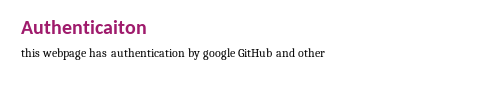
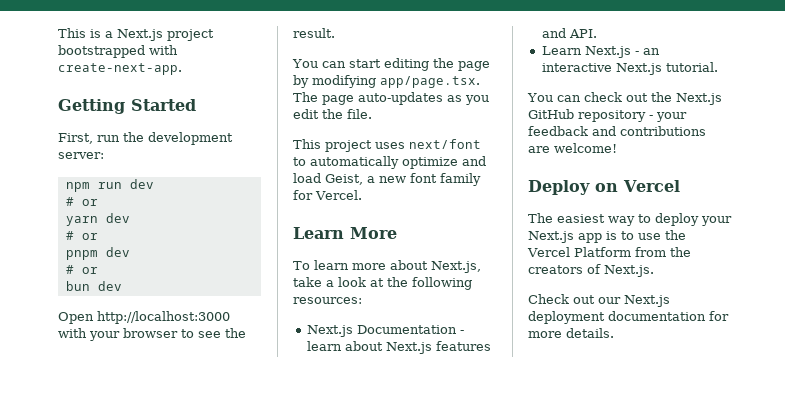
- Authenticaiton
- this webpage has authentication by google GitHub and other
+ This is a Next.js project bootstrapped with create-next-app.
+ Getting Started
+ First, run the development server:
+ npm run dev
+ # or
+ yarn dev
+ # or
+ pnpm dev
+ # or
+ bun dev
+ Open http://localhost:3000 with your browser to see the result.
+ You can start editing the page by modifying app/page.tsx. The page auto-updates as you edit the file.
+ This project uses next/font to automatically optimize and load Geist, a new font family for Vercel.
+ Learn More
+ To learn more about Next.js, take a look at the following resources:
+ Next.js Documentation - learn about Next.js features and API.
+ Learn Next.js - an interactive Next.js tutorial.
+ You can check out the Next.js GitHub repository - your feedback and contributions are welcome!
+ Deploy on Vercel
+ The easiest way to deploy your Next.js app is to use the Vercel Platform from the creators of Next.js.
+ Check out our Next.js deployment documentation for more details.

